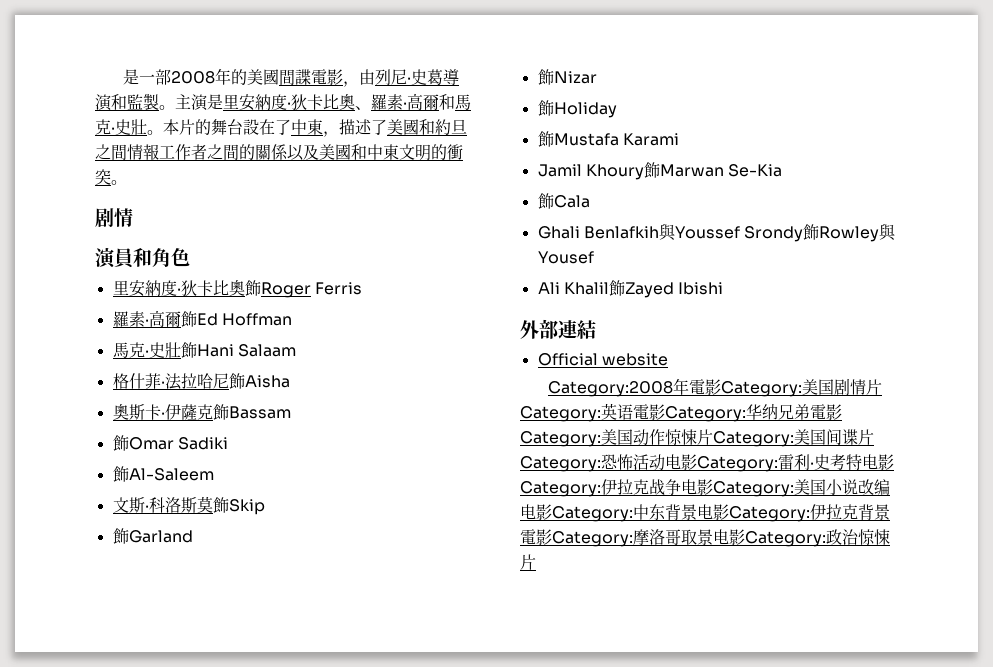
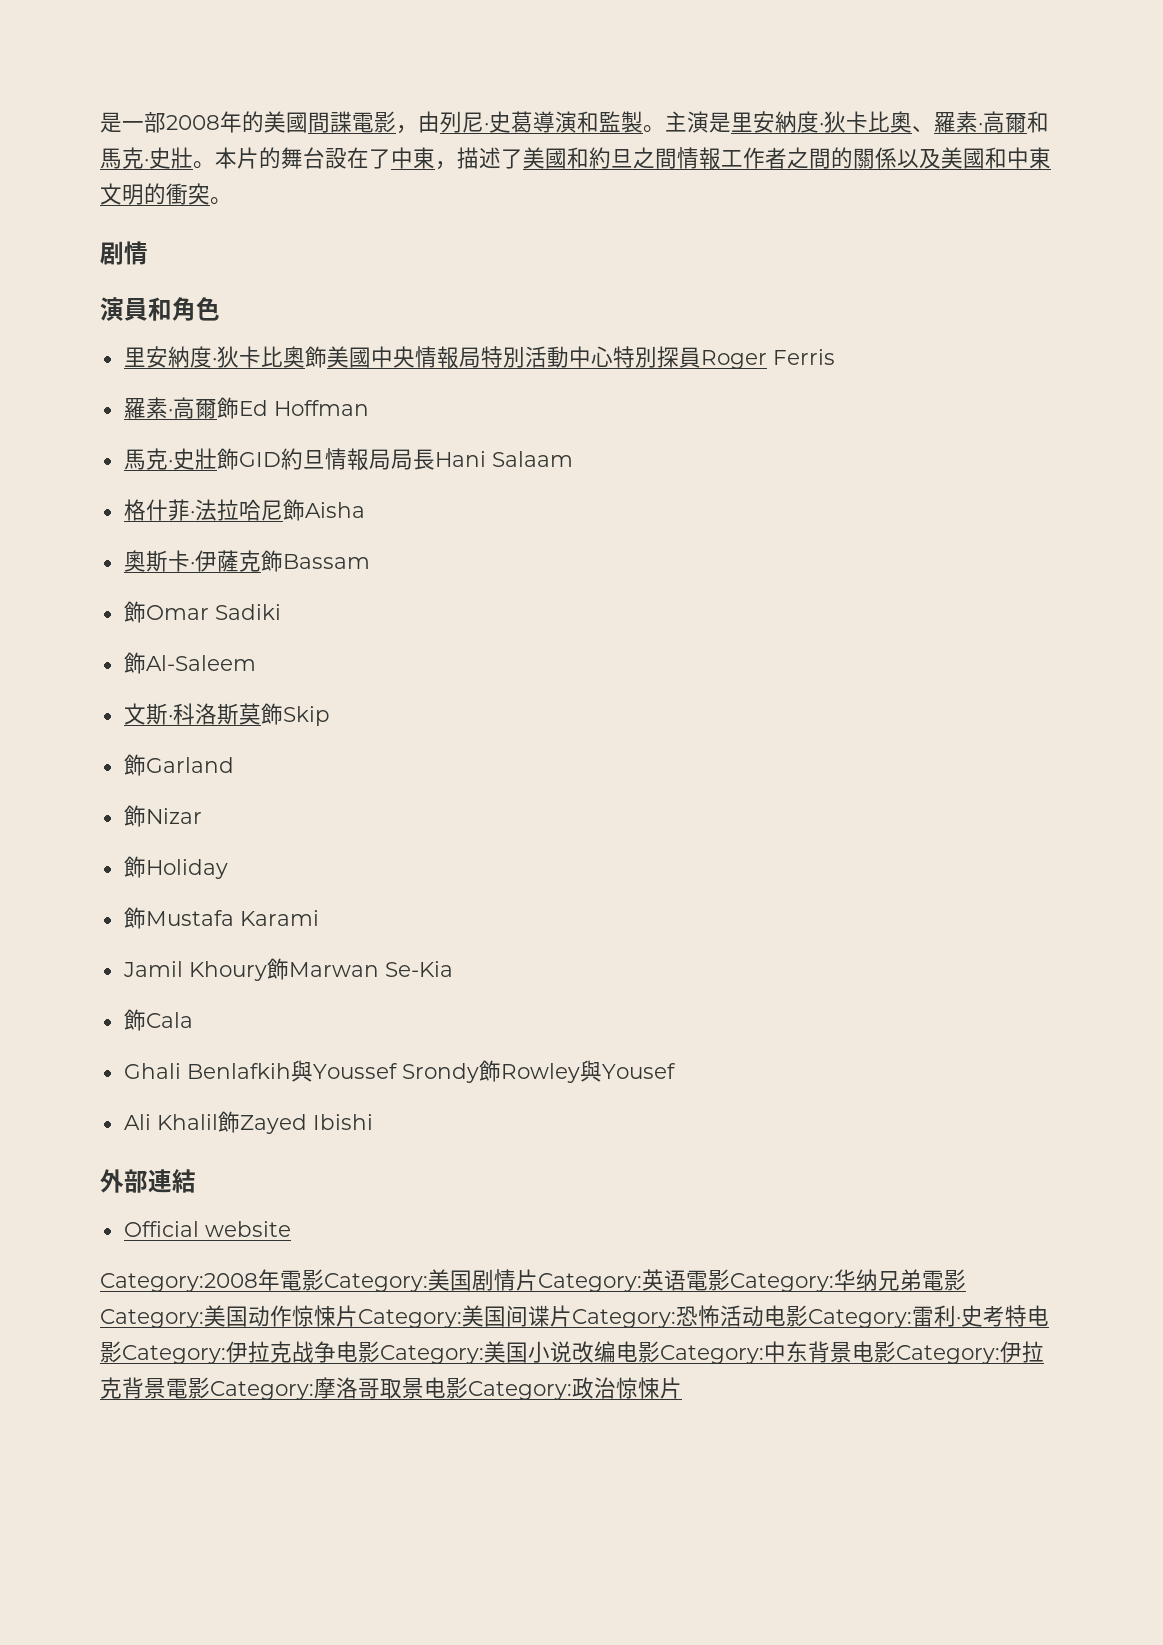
- 里安納度·狄卡比奧飾Roger Ferris
+ 里安納度·狄卡比奧飾美國中央情報局特別活動中心特別探員Roger Ferris
- 馬克·史壯飾Hani Salaam
+ 馬克·史壯飾GID約旦情報局局長Hani Salaam

